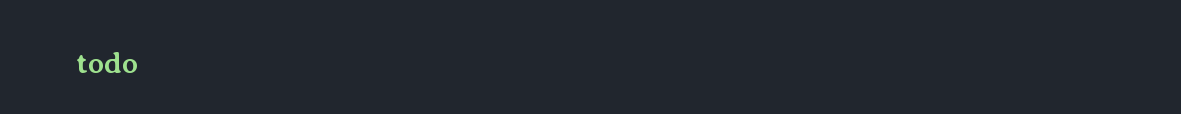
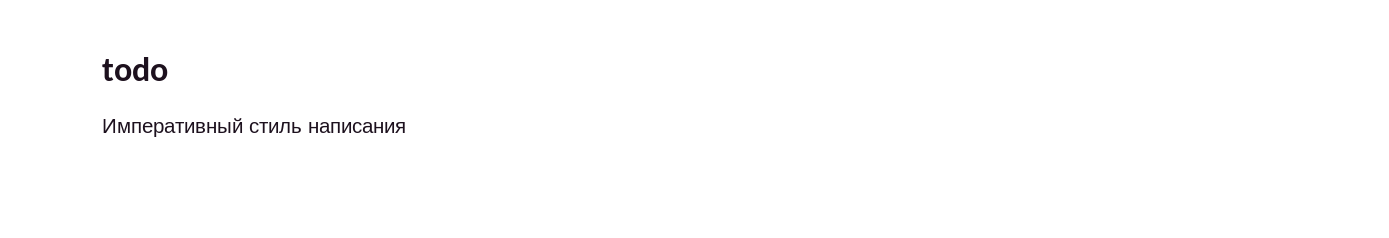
+ Императивный стиль написания

